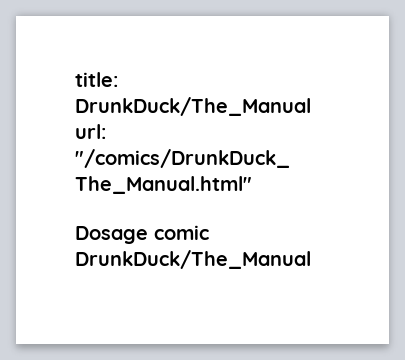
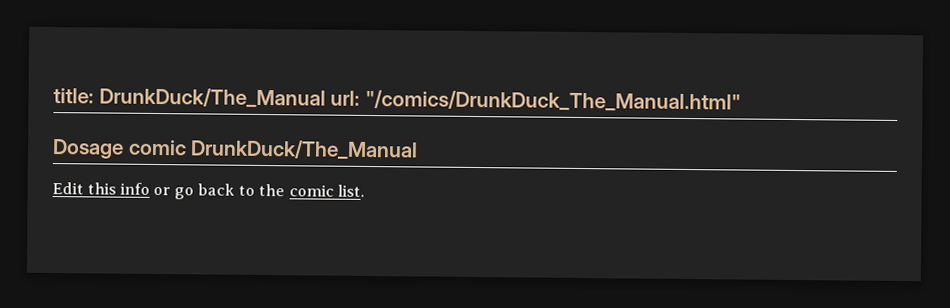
+ Edit this info or go back to the comic list.

